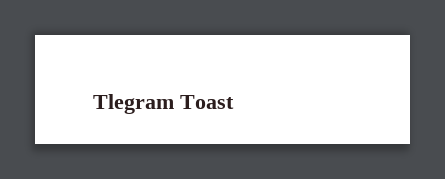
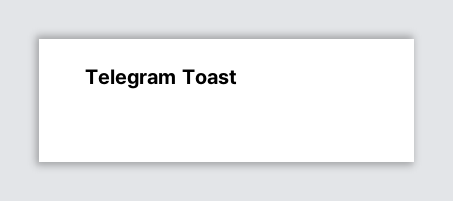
- Tlegram Toast
+ Telegram Toast

